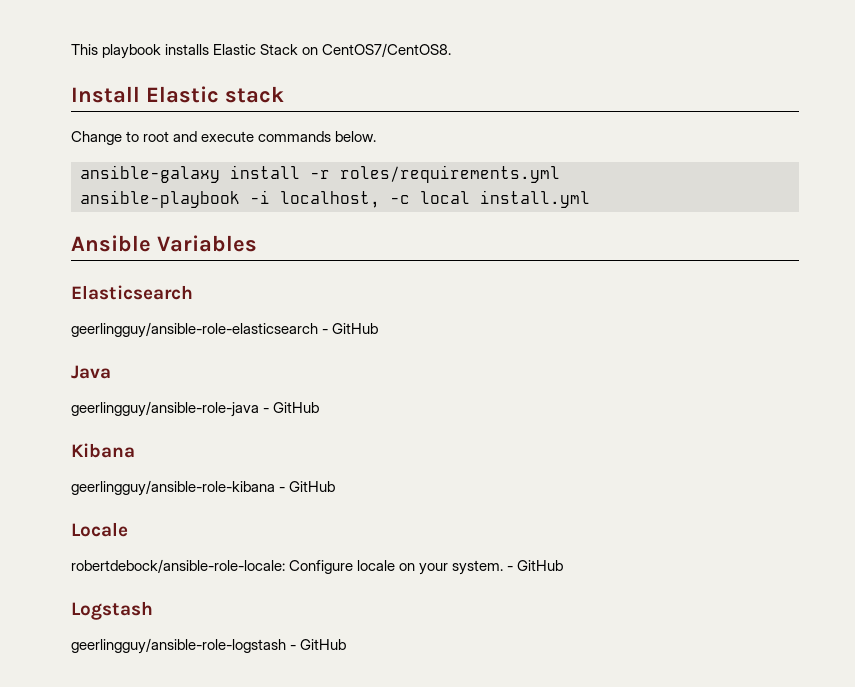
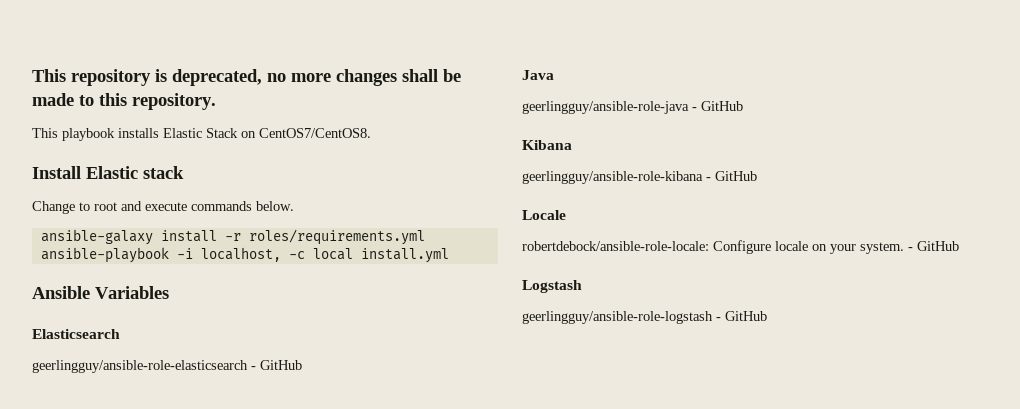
+ This repository is deprecated, no more changes shall be made to this repository.

